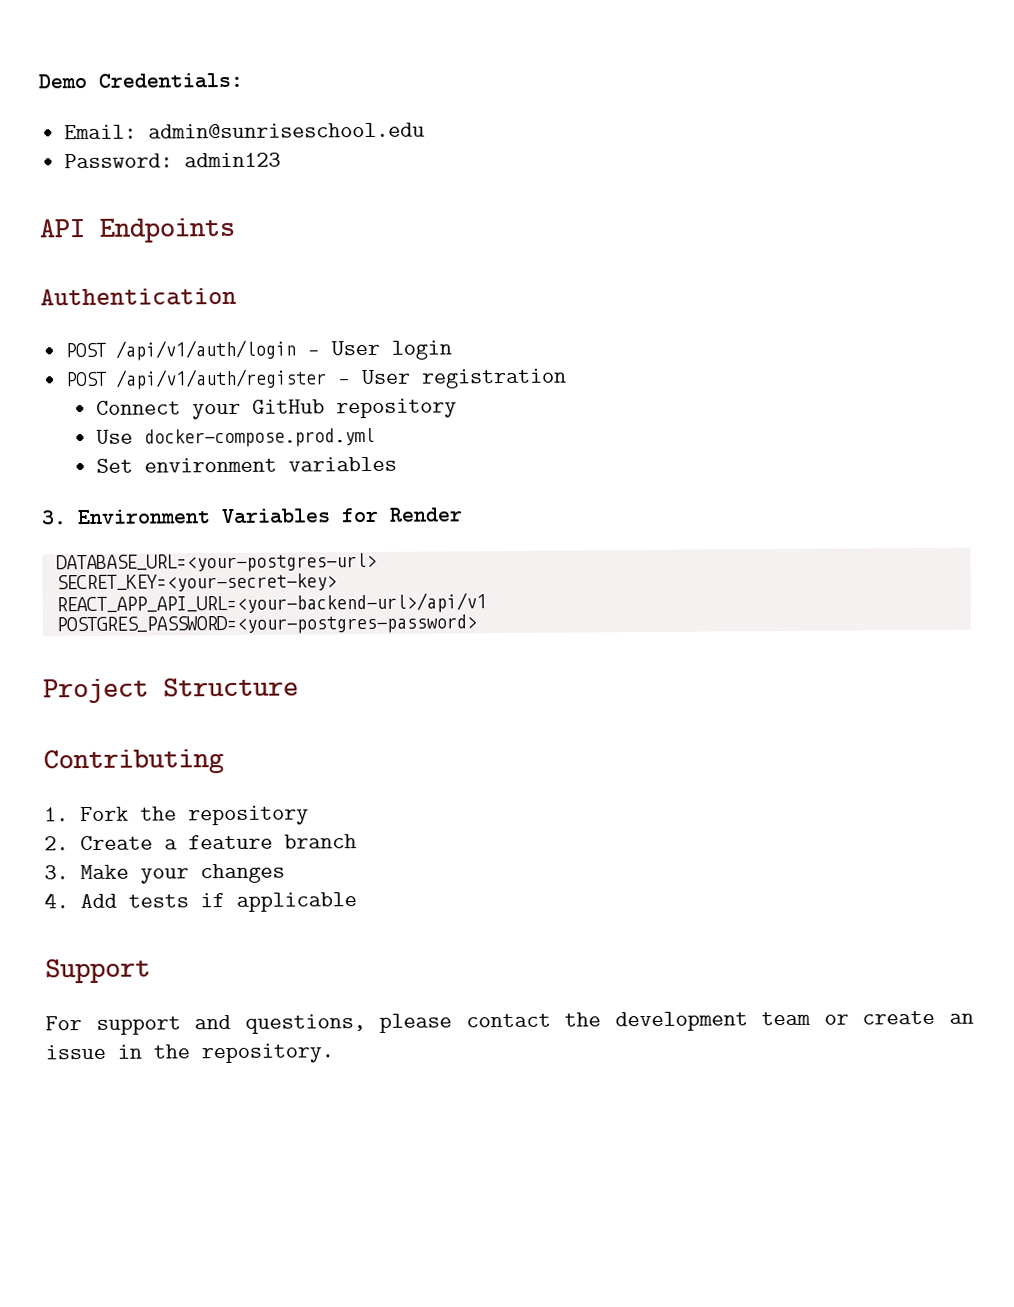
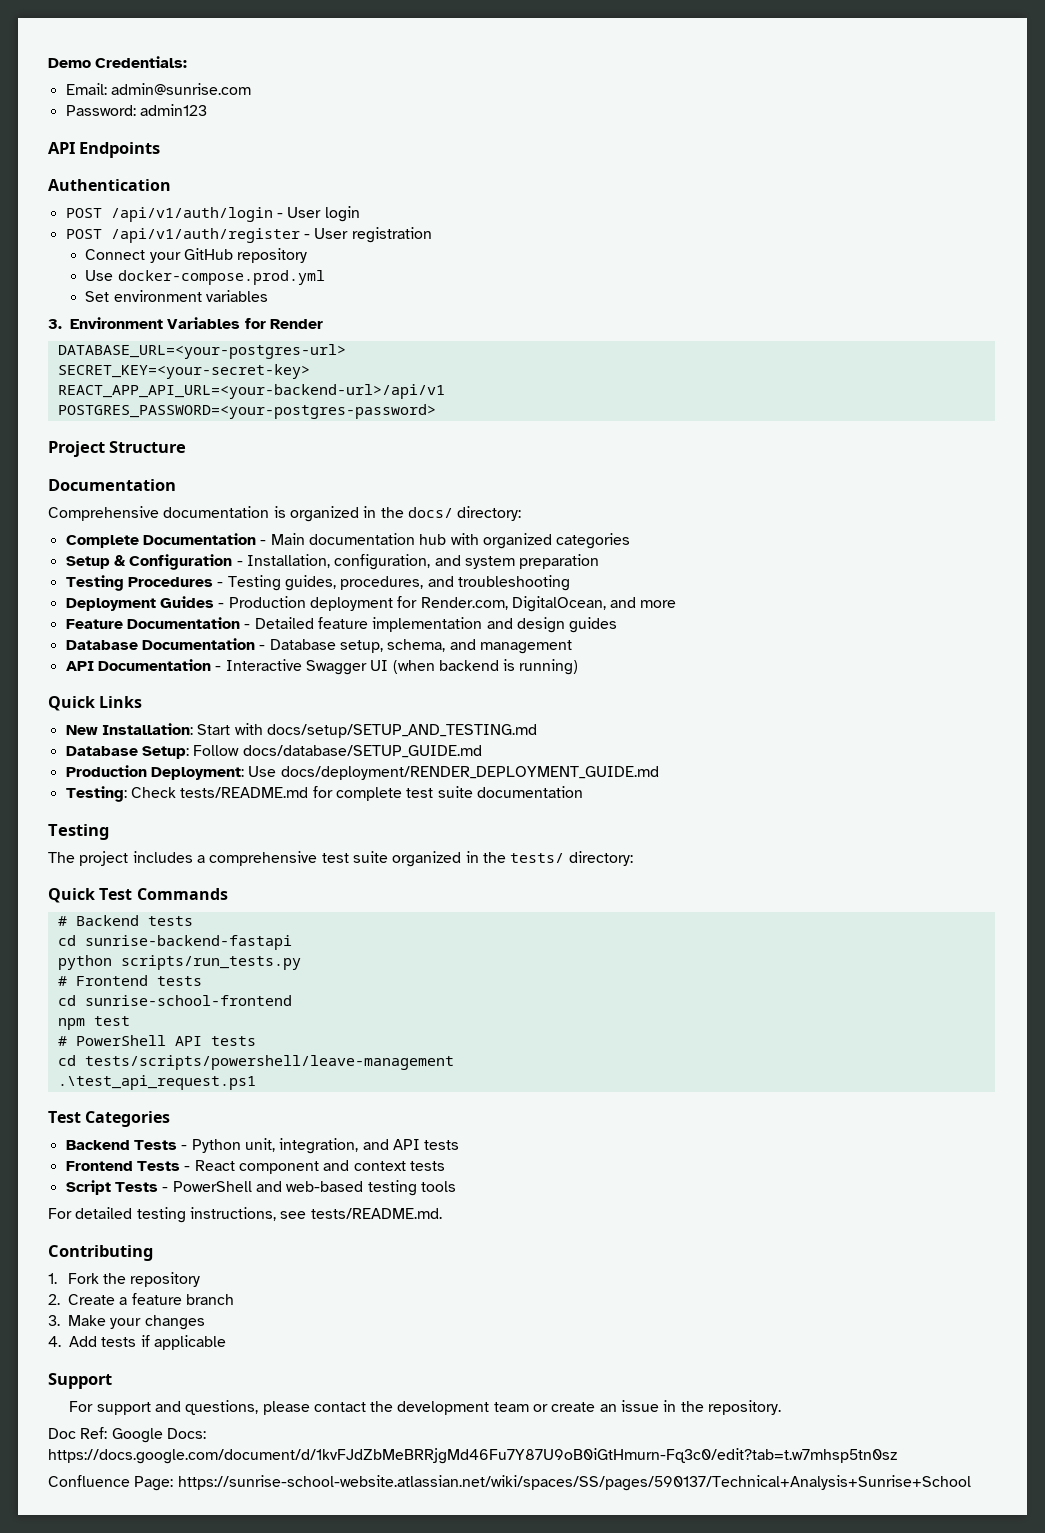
- Email: admin@sunriseschool.edu
+ Email: admin@sunrise.com
  Project Structure
+ Documentation
+ Comprehensive documentation is organized in the docs/ directory:
+ Complete Documentation - Main documentation hub with organized categories
+ Setup & Configuration - Installation, configuration, and system preparation
+ Testing Procedures - Testing guides, procedures, and troubleshooting
+ Deployment Guides - Production deployment for Render.com, DigitalOcean, and more
+ Feature Documentation - Detailed feature implementation and design guides
+ Database Documentation - Database setup, schema, and management
+ API Documentation - Interactive Swagger UI (when backend is running)
+ Quick Links
+ New Installation: Start with docs/setup/SETUP_AND_TESTING.md
+ Database Setup: Follow docs/database/SETUP_GUIDE.md
+ Production Deployment: Use docs/deployment/RENDER_DEPLOYMENT_GUIDE.md
+ Testing: Check tests/README.md for complete test suite documentation
+ Testing
+ The project includes a comprehensive test suite organized in the tests/ directory:
+ Quick Test Commands
+ # Backend tests
+ cd sunrise-backend-fastapi
+ python scripts/run_tests.py
+ # Frontend tests
+ cd sunrise-school-frontend
+ npm test
+ # PowerShell API tests
+ cd tests/scripts/powershell/leave-management
+ .\test_api_request.ps1
+ Test Categories
+ Backend Tests - Python unit, integration, and API tests
+ Frontend Tests - React component and context tests
+ Script Tests - PowerShell and web-based testing tools
+ For detailed testing instructions, see tests/README.md.
+ Doc Ref: Google Docs: https://docs.google.com/document/d/1kvFJdZbMeBRRjgMd46Fu7Y87U9oB0iGtHmurn-Fq3c0/edit?tab=t.w7mhsp5tn0sz
+ Confluence Page: https://sunrise-school-website.atlassian.net/wiki/spaces/SS/pages/590137/Technical+Analysis+Sunrise+School

